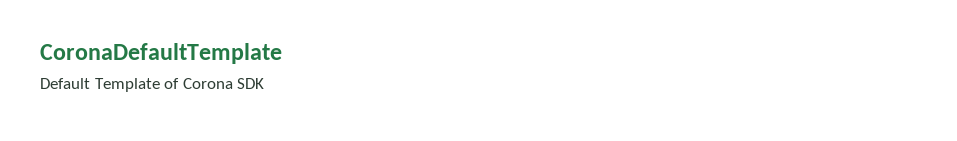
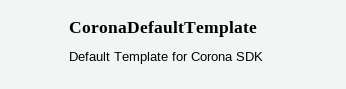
- Default Template of Corona SDK
+ Default Template for Corona SDK

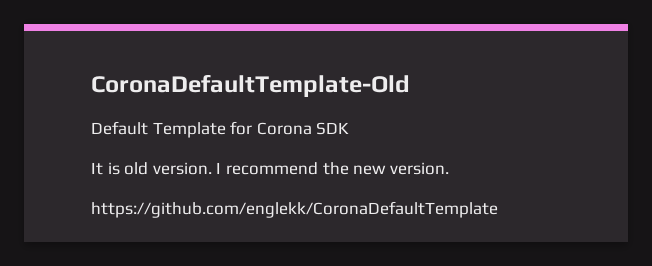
- CoronaDefaultTemplate
+ CoronaDefaultTemplate-Old
+ It is old version. I recommend the new version.
+ https://github.com/englekk/CoronaDefaultTemplate

